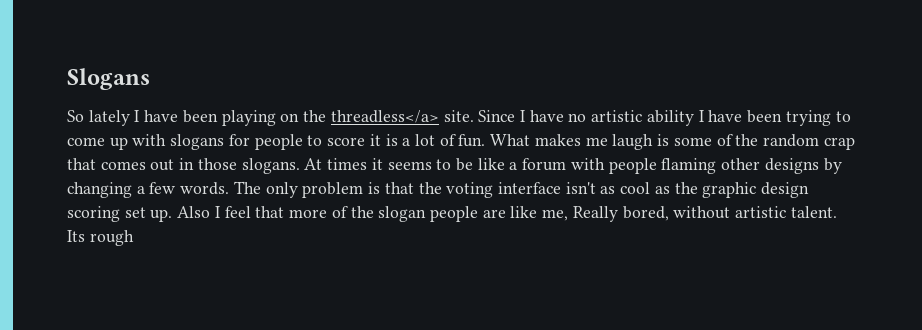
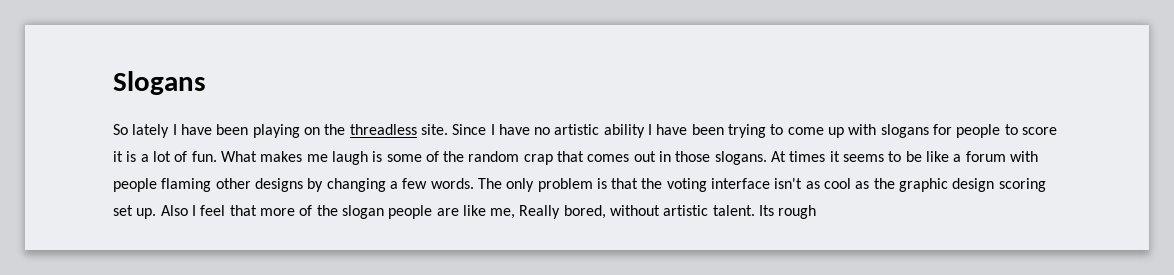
- So lately I have been playing on the threadless</a> site.
+ So lately I have been playing on the threadless site.

